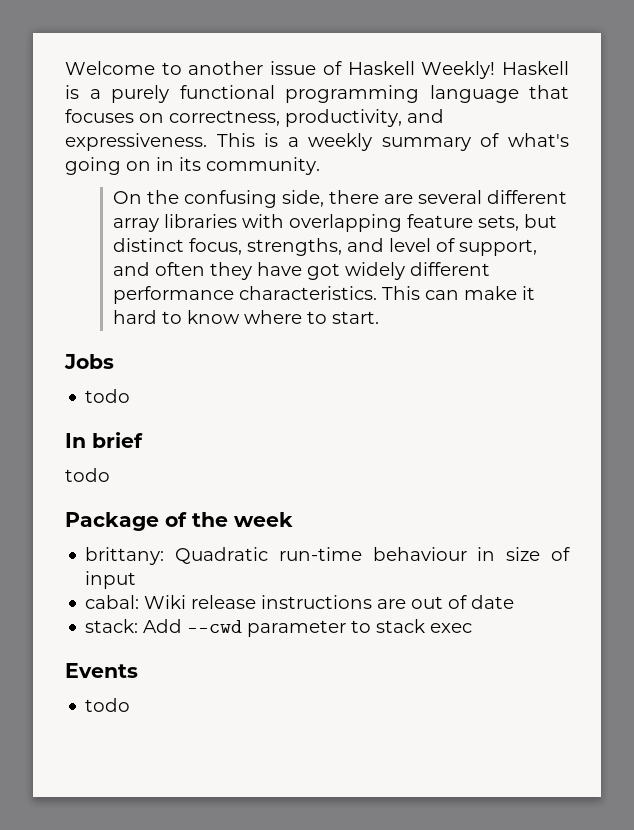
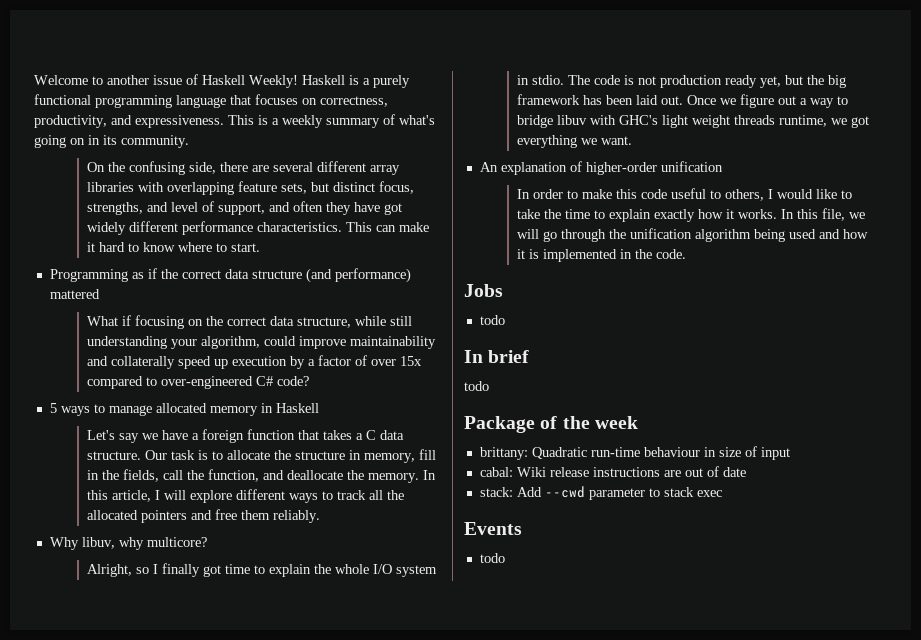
+ Programming as if the correct data structure (and performance) mattered
+ What if focusing on the correct data structure, while still understanding your algorithm, could improve maintainability and collaterally speed up execution by a factor of over 15x compared to over-engineered C# code?
+ 5 ways to manage allocated memory in Haskell
+ Let's say we have a foreign function that takes a C data structure. Our task is to allocate the structure in memory, fill in the fields, call the function, and deallocate the memory. In this article, I will explore different ways to track all the allocated pointers and free them reliably.
+ Why libuv, why multicore?
+ Alright, so I finally got time to explain the whole I/O system in stdio. The code is not production ready yet, but the big framework has been laid out. Once we figure out a way to bridge libuv with GHC's light weight threads runtime, we got everything we want.
+ An explanation of higher-order unification
+ In order to make this code useful to others, I would like to take the time to explain exactly how it works. In this file, we will go through the unification algorithm being used and how it is implemented in the code.

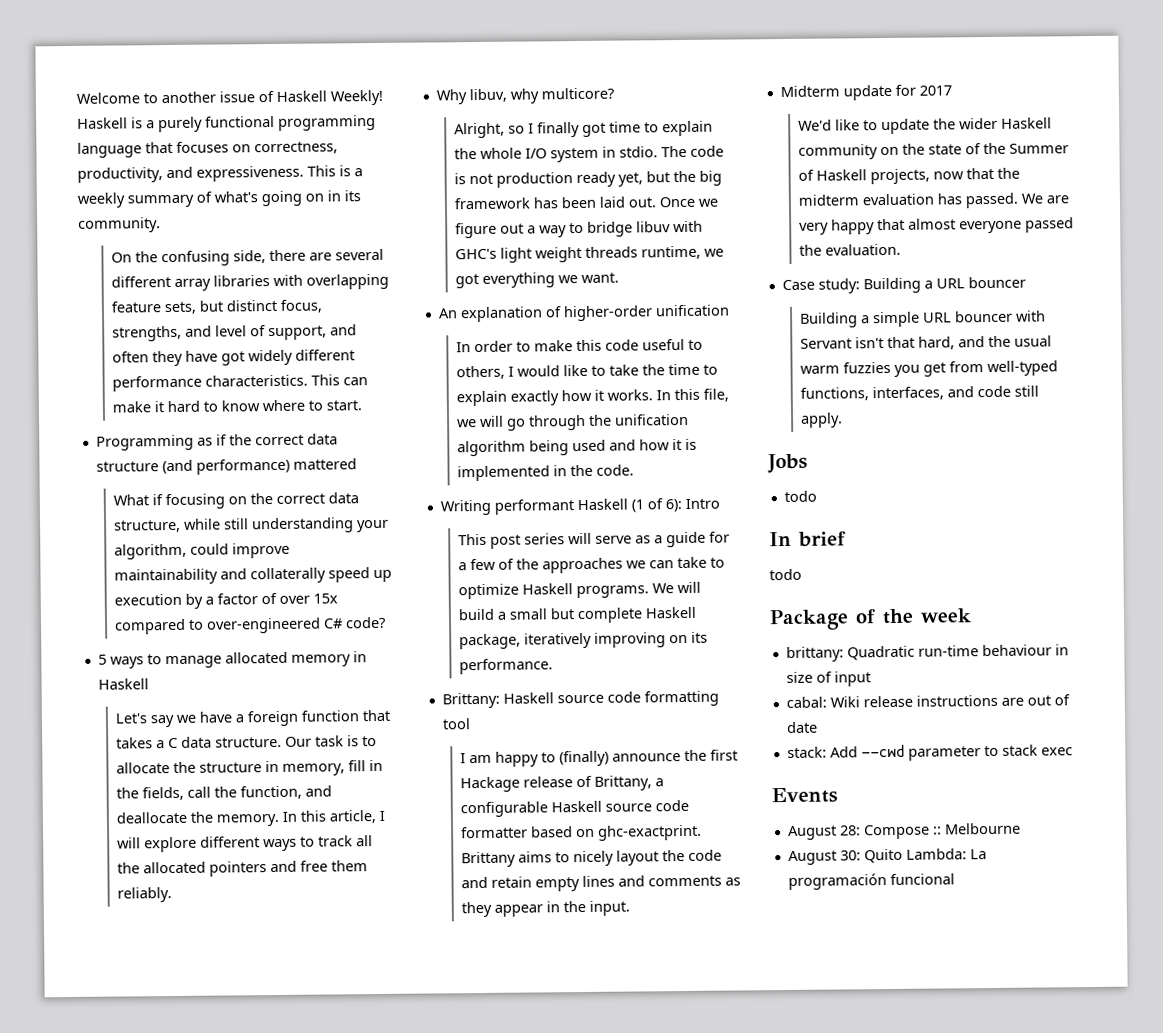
+ Writing performant Haskell (1 of 6): Intro
+ This post series will serve as a guide for a few of the approaches we can take to optimize Haskell programs. We will build a small but complete Haskell package, iteratively improving on its performance.
+ Brittany: Haskell source code formatting tool
+ I am happy to (finally) announce the first Hackage release of Brittany, a configurable Haskell source code formatter based on ghc-exactprint. Brittany aims to nicely layout the code and retain empty lines and comments as they appear in the input.
+ Midterm update for 2017
+ We'd like to update the wider Haskell community on the state of the Summer of Haskell projects, now that the midterm evaluation has passed. We are very happy that almost everyone passed the evaluation.
+ Case study: Building a URL bouncer
+ Building a simple URL bouncer with Servant isn't that hard, and the usual warm fuzzies you get from well-typed functions, interfaces, and code still apply.
  Events
- todo
+ August 28: Compose :: Melbourne
+ August 30: Quito Lambda: La programación funcional

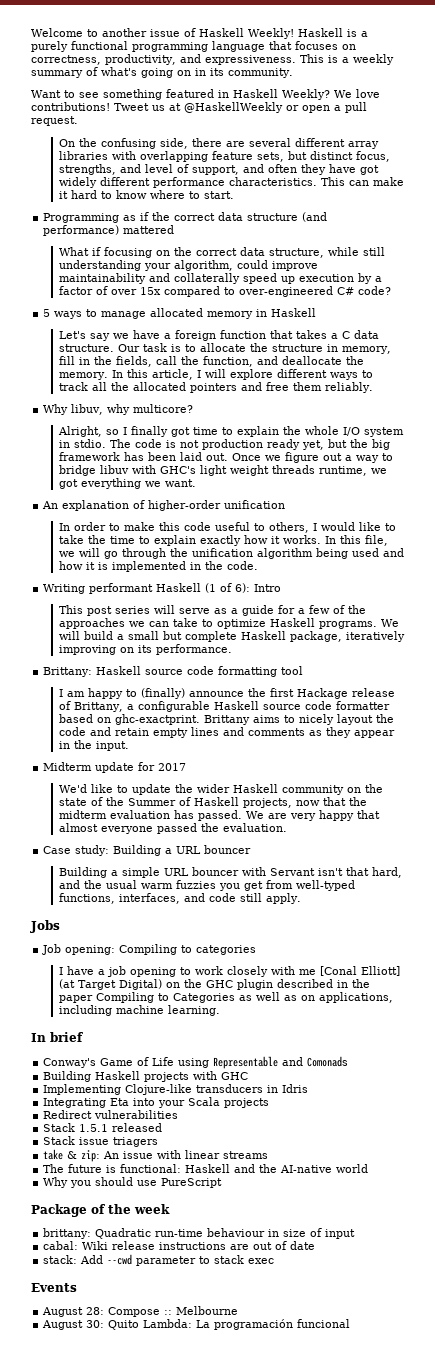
+ Want to see something featured in Haskell Weekly? We love contributions! Tweet us at @HaskellWeekly or open a pull request.
  Jobs
- todo
+ Job opening: Compiling to categories
+ I have a job opening to work closely with me [Conal Elliott] (at Target Digital) on the GHC plugin described in the paper Compiling to Categories as well as on applications, including machine learning.
  In brief
- todo
+ Conway's Game of Life using Representable and Comonads
+ Building Haskell projects with GHC
+ Implementing Clojure-like transducers in Idris
+ Integrating Eta into your Scala projects
+ Redirect vulnerabilities
+ Stack 1.5.1 released
+ Stack issue triagers
+ take & zip: An issue with linear streams
+ The future is functional: Haskell and the AI-native world
+ Why you should use PureScript

